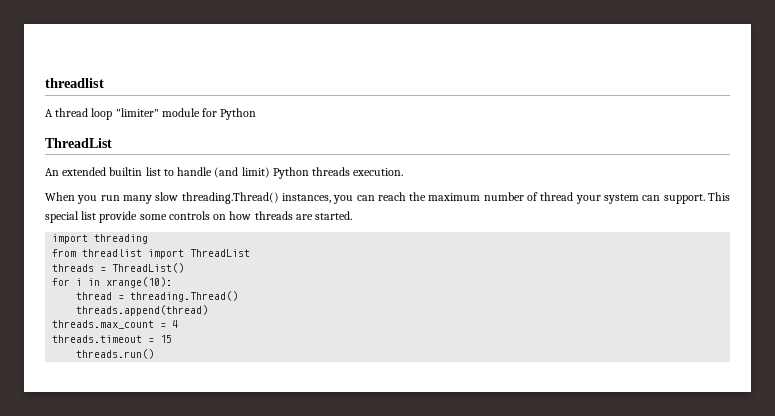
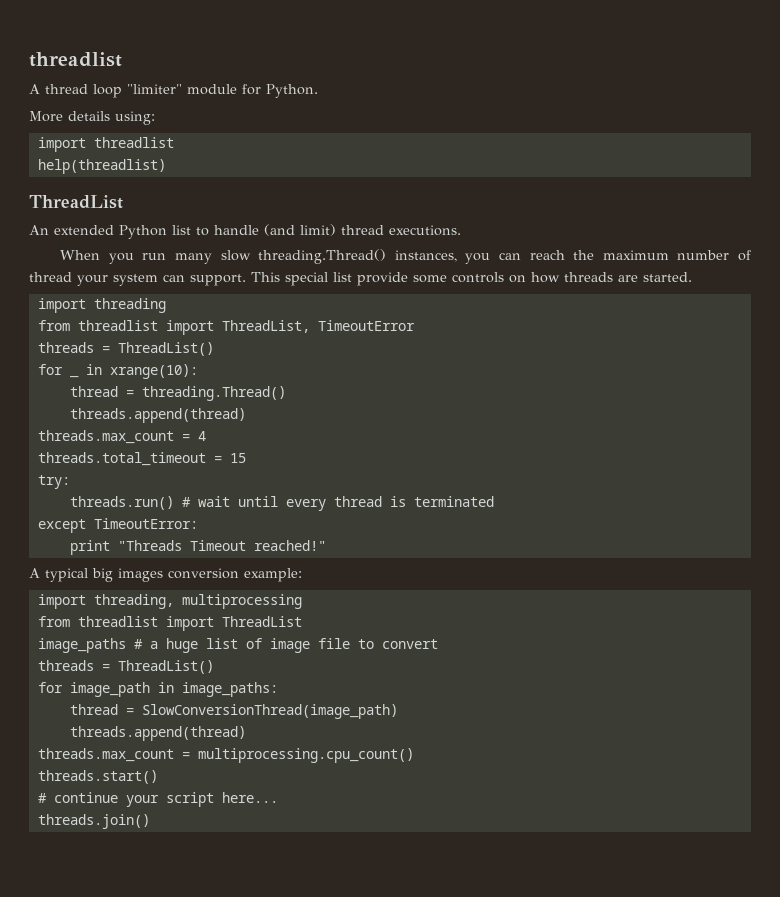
- A thread loop "limiter" module for Python
+ A thread loop "limiter" module for Python.
+ More details using:
+ import threadlist
+ help(threadlist)
- An extended builtin list to handle (and limit) Python threads execution.
+ An extended Python list to handle (and limit) thread executions.
- from threadlist import ThreadList
+ from threadlist import ThreadList, TimeoutError
  threads = ThreadList()
- for i in xrange(10):
+ for _ in xrange(10):
- threads.timeout = 15
+ threads.total_timeout = 15
+ try:
- threads.run()
+ threads.run() # wait until every thread is terminated
+ except TimeoutError:
+ print "Threads Timeout reached!"
+ A typical big images conversion example:
+ import threading, multiprocessing
+ from threadlist import ThreadList
+ image_paths # a huge list of image file to convert
+ threads = ThreadList()
+ for image_path in image_paths:
+ thread = SlowConversionThread(image_path)
+ threads.append(thread)
+ threads.max_count = multiprocessing.cpu_count()
+ threads.start()
+ # continue your script here...
+ threads.join()

